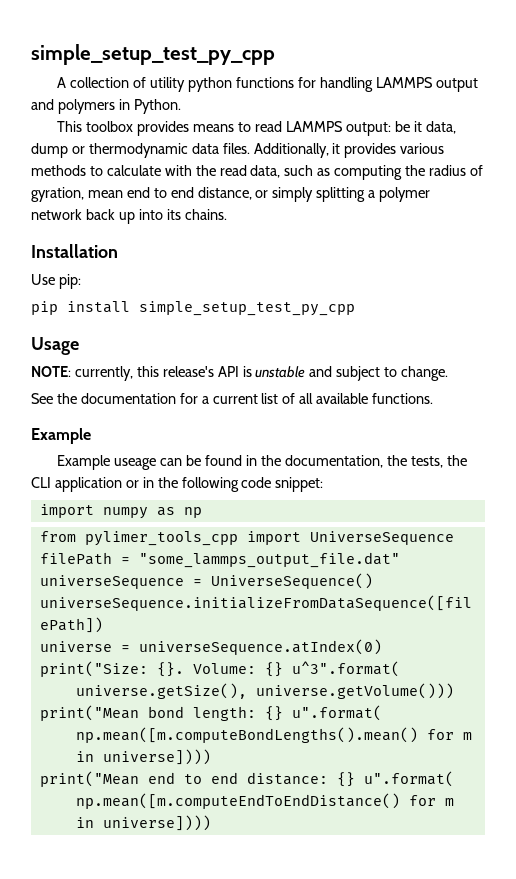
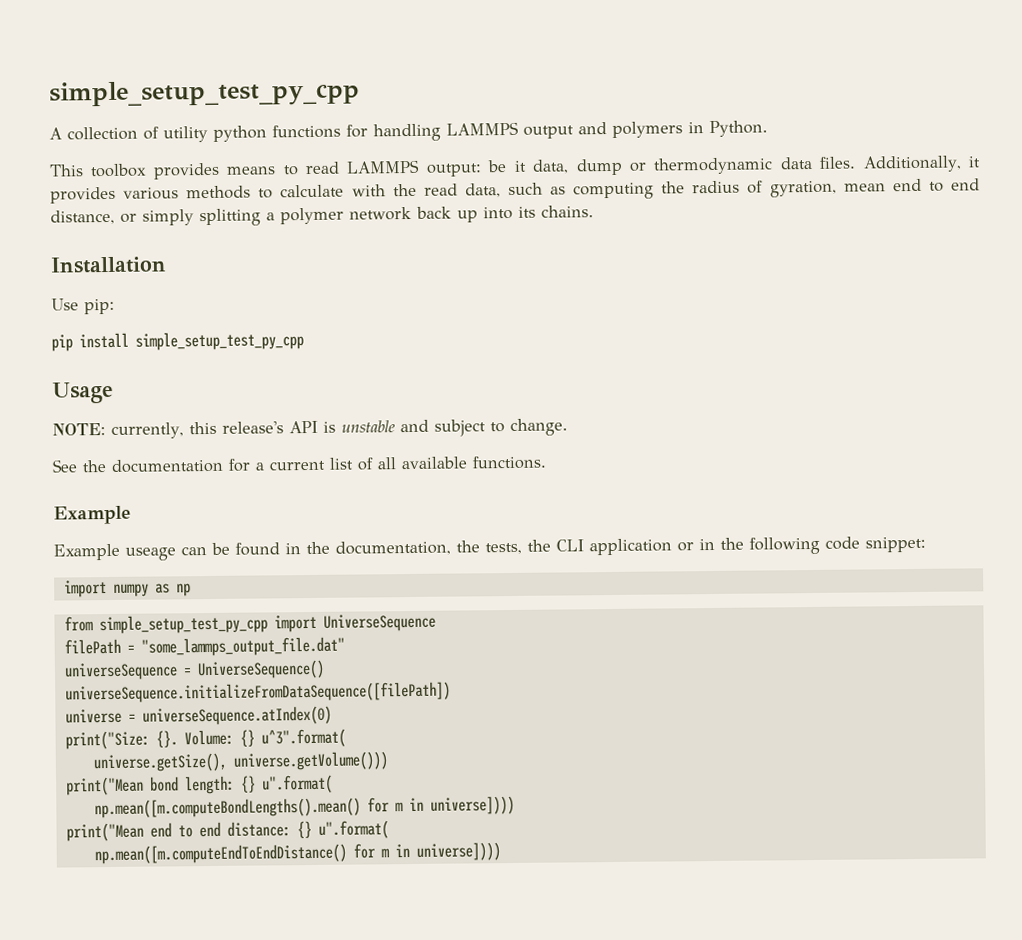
- from pylimer_tools_cpp import UniverseSequence
+ from simple_setup_test_py_cpp import UniverseSequence

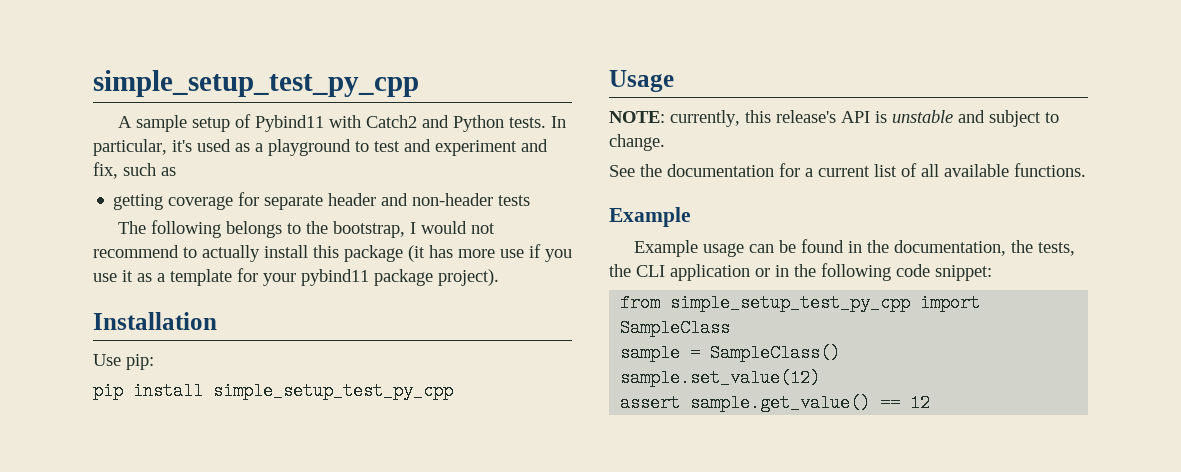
- A collection of utility python functions for handling LAMMPS output and polymers in Python.
- This toolbox provides means to read LAMMPS output: be it data, dump or thermodynamic data files. Additionally, it provides various methods to calculate with the read data, such as computing the radius of gyration, mean end to end distance, or simply splitting a polymer network back up into its chains.
+ A sample setup of Pybind11 with Catch2 and Python tests. In particular, it's used as a playground to test and experiment and fix, such as
+ getting coverage for separate header and non-header tests
+ The following belongs to the bootstrap, I would not recommend to actually install this package (it has more use if you use it as a template for your pybind11 package project).
- Example useage can be found in the documentation, the tests, the CLI application or in the following code snippet:
+ Example usage can be found in the documentation, the tests, the CLI application or in the following code snippet:
- import numpy as np
- from simple_setup_test_py_cpp import UniverseSequence
- filePath = "some_lammps_output_file.dat"
- universeSequence = UniverseSequence()
- universeSequence.initializeFromDataSequence([filePath])
- universe = universeSequence.atIndex(0)
- print("Size: {}. Volume: {} u^3".format(
- universe.getSize(), universe.getVolume()))
- print("Mean bond length: {} u".format(
- np.mean([m.computeBondLengths().mean() for m in universe])))
- print("Mean end to end distance: {} u".format(
- np.mean([m.computeEndToEndDistance() for m in universe])))
+ from simple_setup_test_py_cpp import SampleClass
+ sample = SampleClass()
+ sample.set_value(12)
+ assert sample.get_value() == 12

